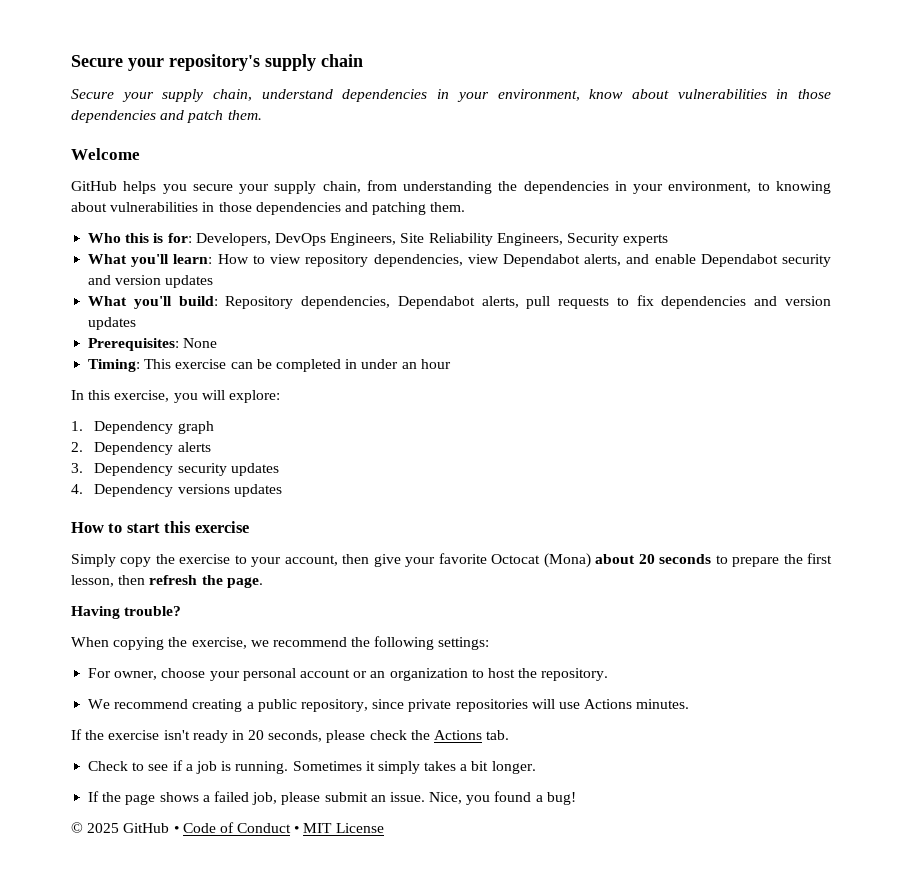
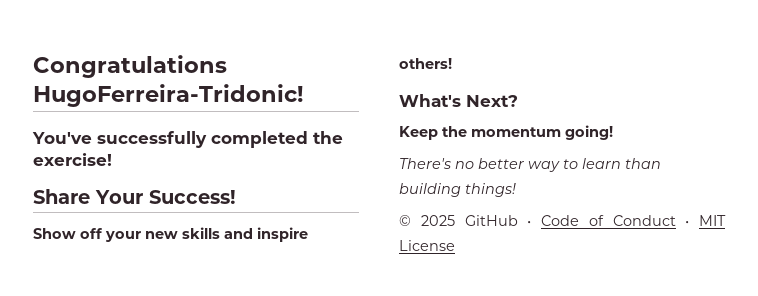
- Secure your repository's supply chain
- Secure your supply chain, understand dependencies in your environment, know about vulnerabilities in those dependencies and patch them.
- Welcome
- GitHub helps you secure your supply chain, from understanding the dependencies in your environment, to knowing about vulnerabilities in those dependencies and patching them.
- Who this is for: Developers, DevOps Engineers, Site Reliability Engineers, Security experts
- What you'll learn: How to view repository dependencies, view Dependabot alerts, and enable Dependabot security and version updates
- What you'll build: Repository dependencies, Dependabot alerts, pull requests to fix dependencies and version updates
- Prerequisites: None
- Timing: This exercise can be completed in under an hour
- In this exercise, you will explore:
- 1. Dependency graph
- 2. Dependency alerts
- 3. Dependency security updates
- 4. Dependency versions updates
- How to start this exercise
- Simply copy the exercise to your account, then give your favorite Octocat (Mona) about 20 seconds to prepare the first lesson, then refresh the page.
- Having trouble?
- When copying the exercise, we recommend the following settings:
- For owner, choose your personal account or an organization to host the repository.
- We recommend creating a public repository, since private repositories will use Actions minutes.
- If the exercise isn't ready in 20 seconds, please check the Actions tab.
- Check to see if a job is running. Sometimes it simply takes a bit longer.
- If the page shows a failed job, please submit an issue. Nice, you found a bug!
+ Congratulations HugoFerreira-Tridonic!
+ You've successfully completed the exercise!
+ Share Your Success!
+ Show off your new skills and inspire others!
+ What's Next?
+ Keep the momentum going!
+ There's no better way to learn than building things!

